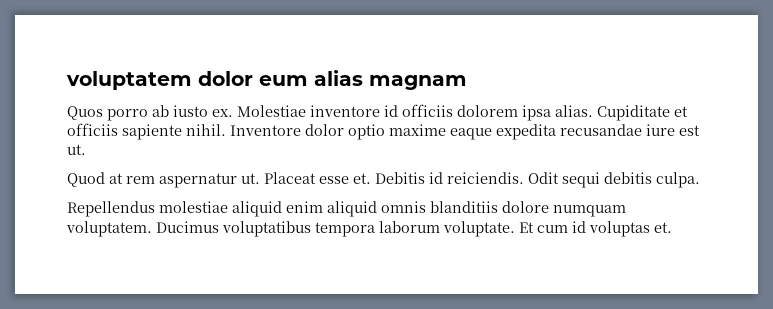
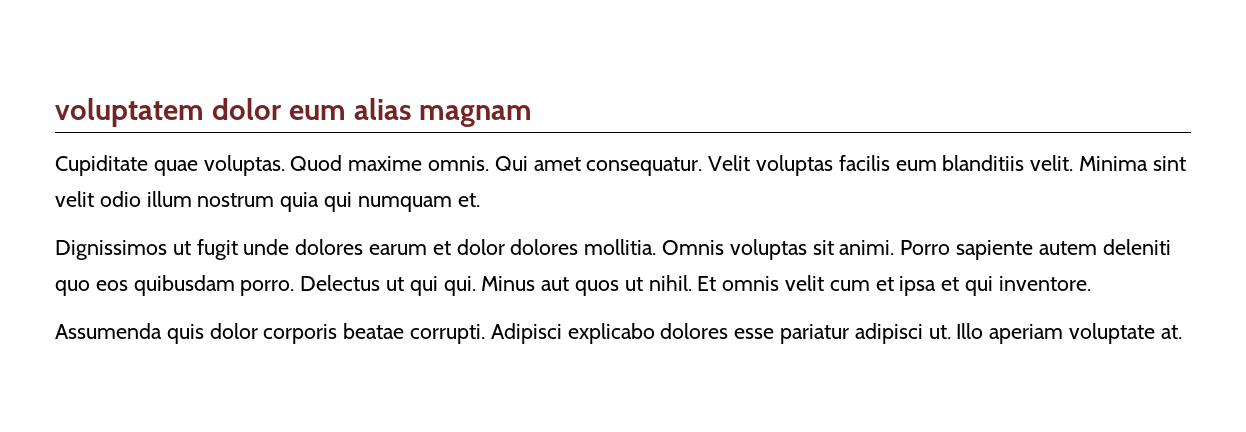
- Quos porro ab iusto ex. Molestiae inventore id officiis dolorem ipsa alias. Cupiditate et officiis sapiente nihil. Inventore dolor optio maxime eaque expedita recusandae iure est ut.
- Quod at rem aspernatur ut. Placeat esse et. Debitis id reiciendis. Odit sequi debitis culpa.
- Repellendus molestiae aliquid enim aliquid omnis blanditiis dolore numquam voluptatem. Ducimus voluptatibus tempora laborum voluptate. Et cum id voluptas et.
+ Cupiditate quae voluptas. Quod maxime omnis. Qui amet consequatur. Velit voluptas facilis eum blanditiis velit. Minima sint velit odio illum nostrum quia qui numquam et.
+ Dignissimos ut fugit unde dolores earum et dolor dolores mollitia. Omnis voluptas sit animi. Porro sapiente autem deleniti quo eos quibusdam porro. Delectus ut qui qui. Minus aut quos ut nihil. Et omnis velit cum et ipsa et qui inventore.
+ Assumenda quis dolor corporis beatae corrupti. Adipisci explicabo dolores esse pariatur adipisci ut. Illo aperiam voluptate at.

